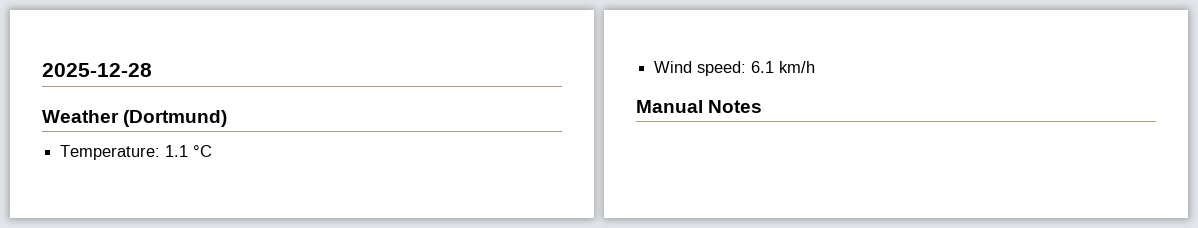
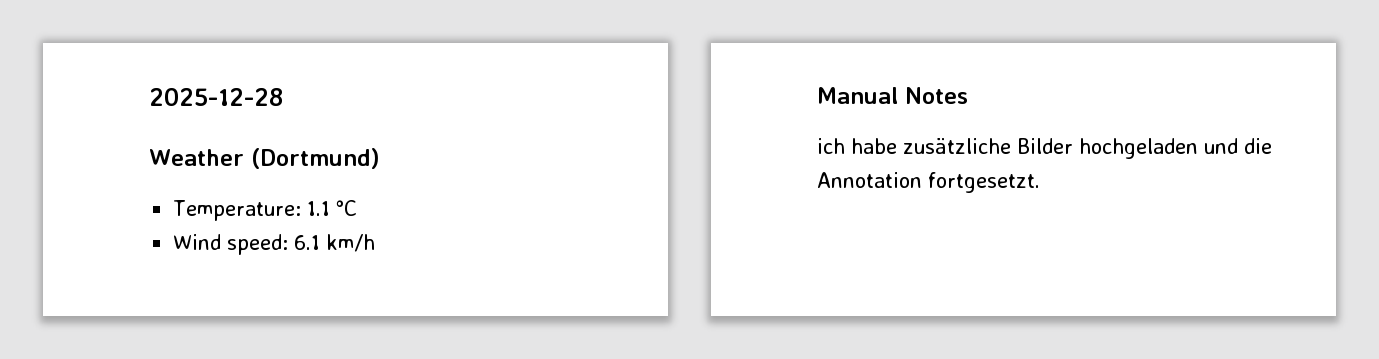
+ ich habe zusätzliche Bilder hochgeladen und die Annotation fortgesetzt.

